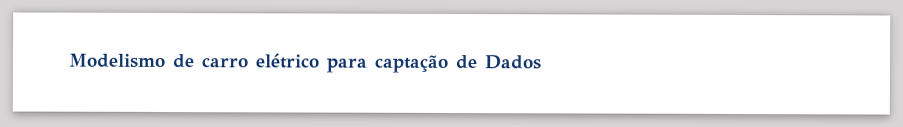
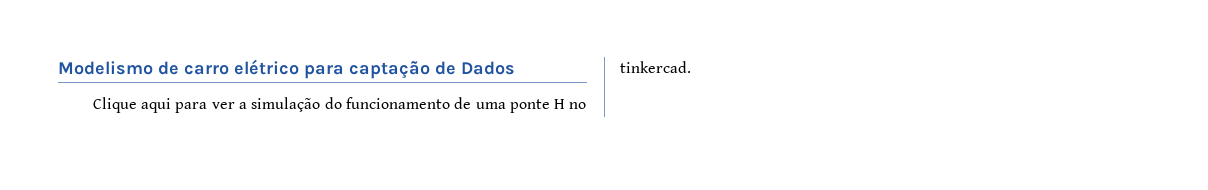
+ Clique aqui para ver a simulação do funcionamento de uma ponte H no tinkercad.

